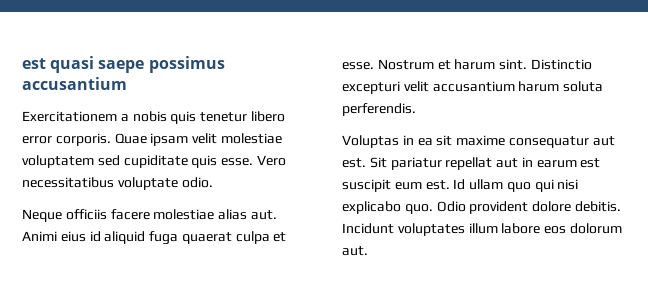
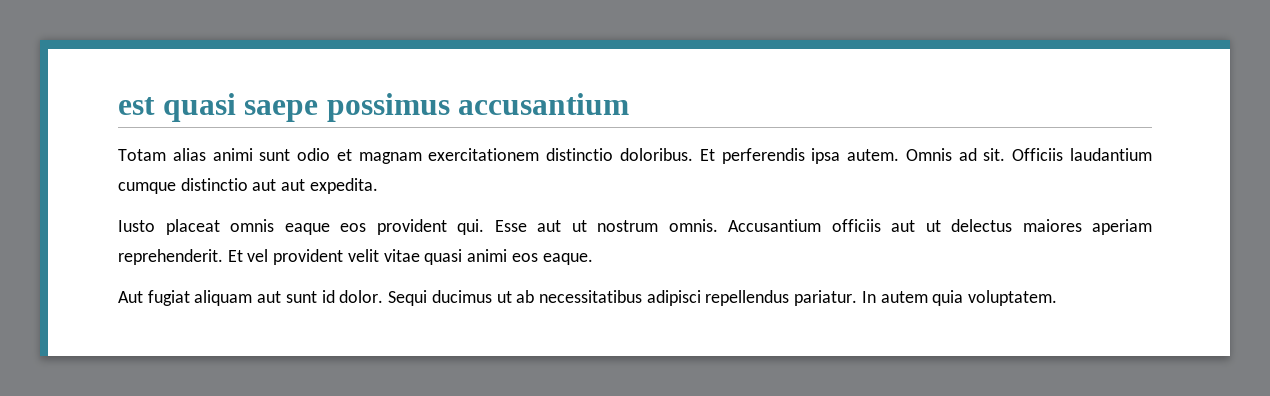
- Exercitationem a nobis quis tenetur libero error corporis. Quae ipsam velit molestiae voluptatem sed cupiditate quis esse. Vero necessitatibus voluptate odio.
- Neque officiis facere molestiae alias aut. Animi eius id aliquid fuga quaerat culpa et esse. Nostrum et harum sint. Distinctio excepturi velit accusantium harum soluta perferendis.
- Voluptas in ea sit maxime consequatur aut est. Sit pariatur repellat aut in earum est suscipit eum est. Id ullam quo qui nisi explicabo quo. Odio provident dolore debitis. Incidunt voluptates illum labore eos dolorum aut.
+ Totam alias animi sunt odio et magnam exercitationem distinctio doloribus. Et perferendis ipsa autem. Omnis ad sit. Officiis laudantium cumque distinctio aut aut expedita.
+ Iusto placeat omnis eaque eos provident qui. Esse aut ut nostrum omnis. Accusantium officiis aut ut delectus maiores aperiam reprehenderit. Et vel provident velit vitae quasi animi eos eaque.
+ Aut fugiat aliquam aut sunt id dolor. Sequi ducimus ut ab necessitatibus adipisci repellendus pariatur. In autem quia voluptatem.

